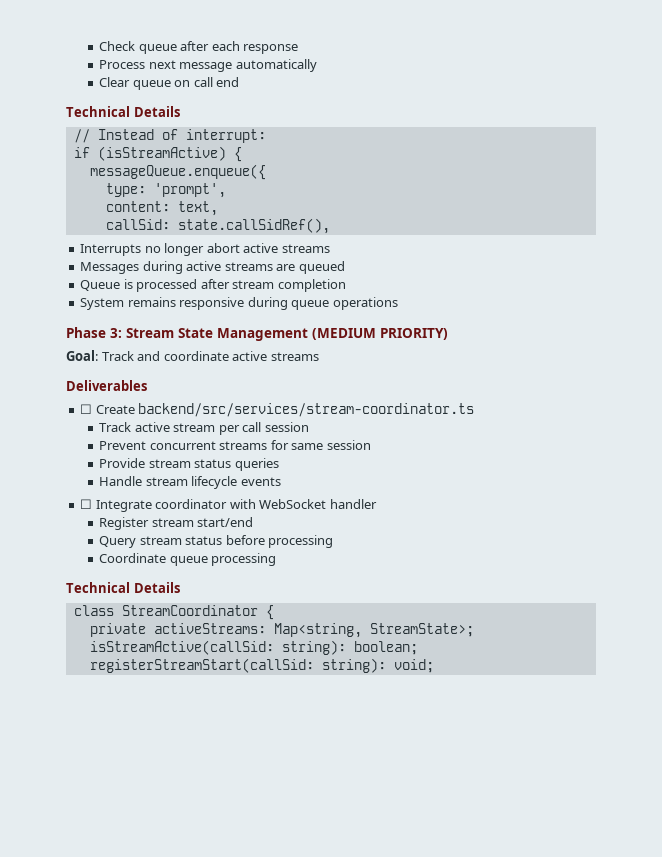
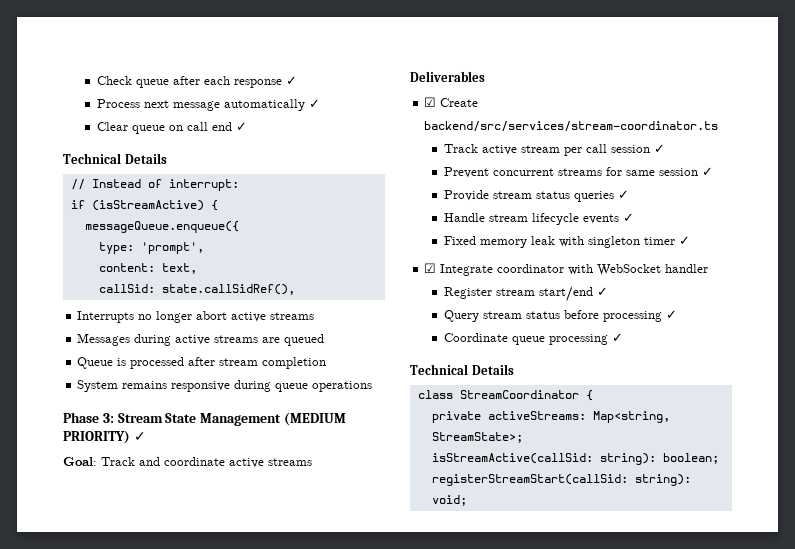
- Check queue after each response
+ Check queue after each response ✓
- Process next message automatically
+ Process next message automatically ✓
- Clear queue on call end
+ Clear queue on call end ✓
- Phase 3: Stream State Management (MEDIUM PRIORITY)
+ Phase 3: Stream State Management (MEDIUM PRIORITY) ✓
- ☐ Create backend/src/services/stream-coordinator.ts
+ ☑ Create backend/src/services/stream-coordinator.ts
- Track active stream per call session
+ Track active stream per call session ✓
- Prevent concurrent streams for same session
+ Prevent concurrent streams for same session ✓
- Provide stream status queries
+ Provide stream status queries ✓
- Handle stream lifecycle events
- ☐ Integrate coordinator with WebSocket handler
+ Handle stream lifecycle events ✓
+ Fixed memory leak with singleton timer ✓
+ ☑ Integrate coordinator with WebSocket handler
- Register stream start/end
+ Register stream start/end ✓
- Query stream status before processing
+ Query stream status before processing ✓
- Coordinate queue processing
+ Coordinate queue processing ✓

